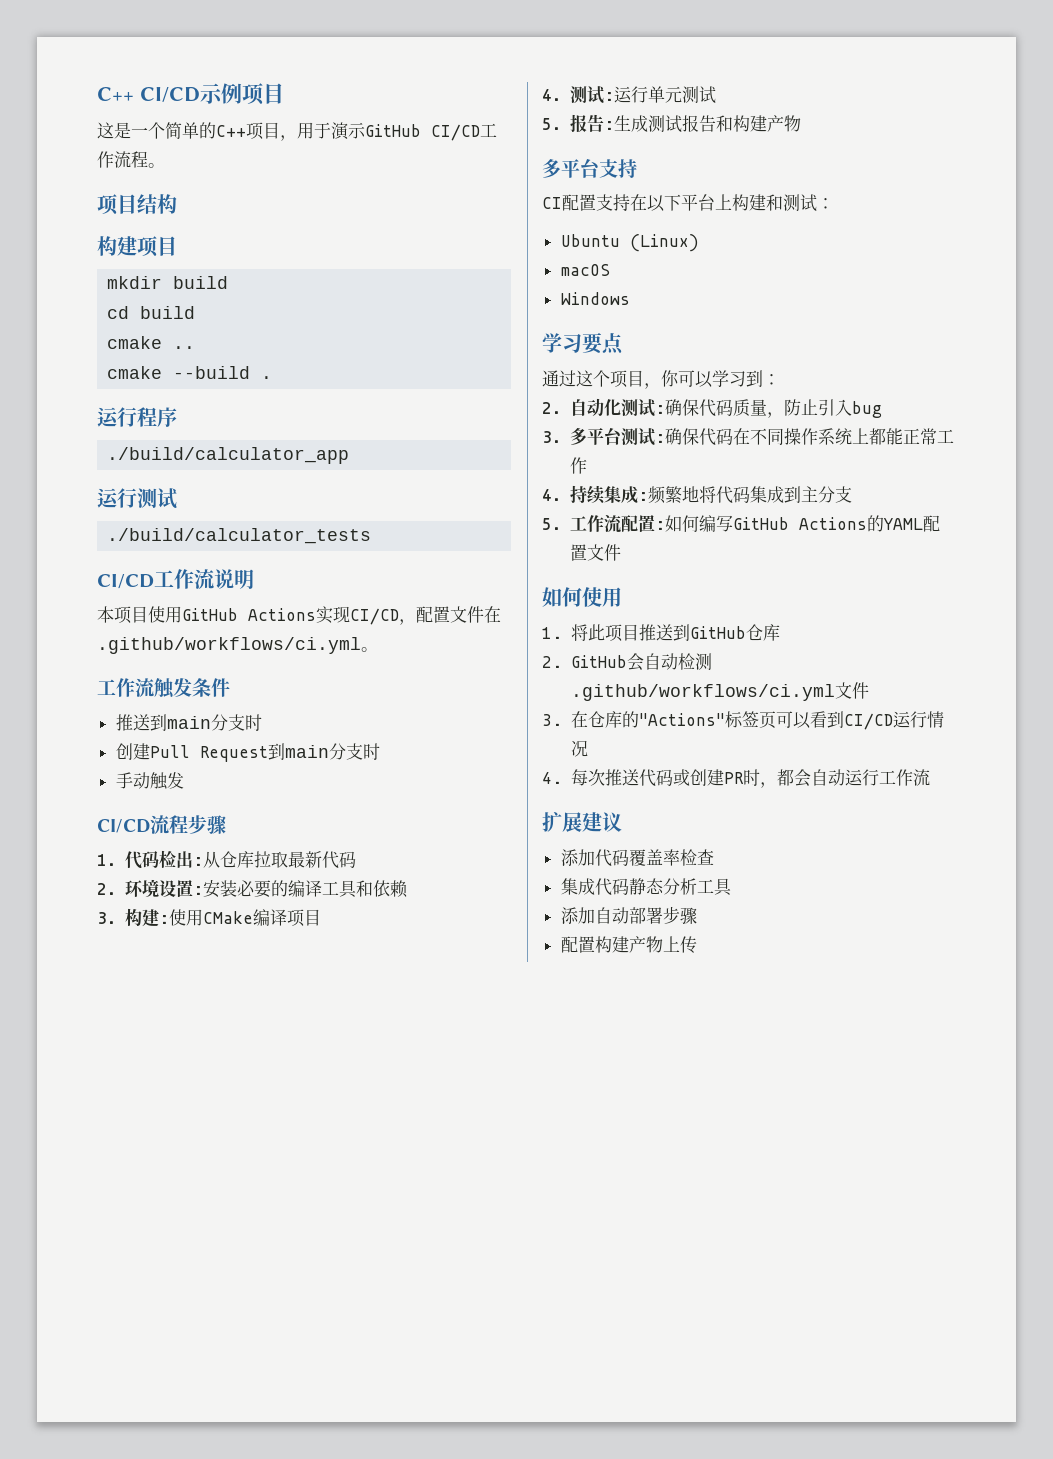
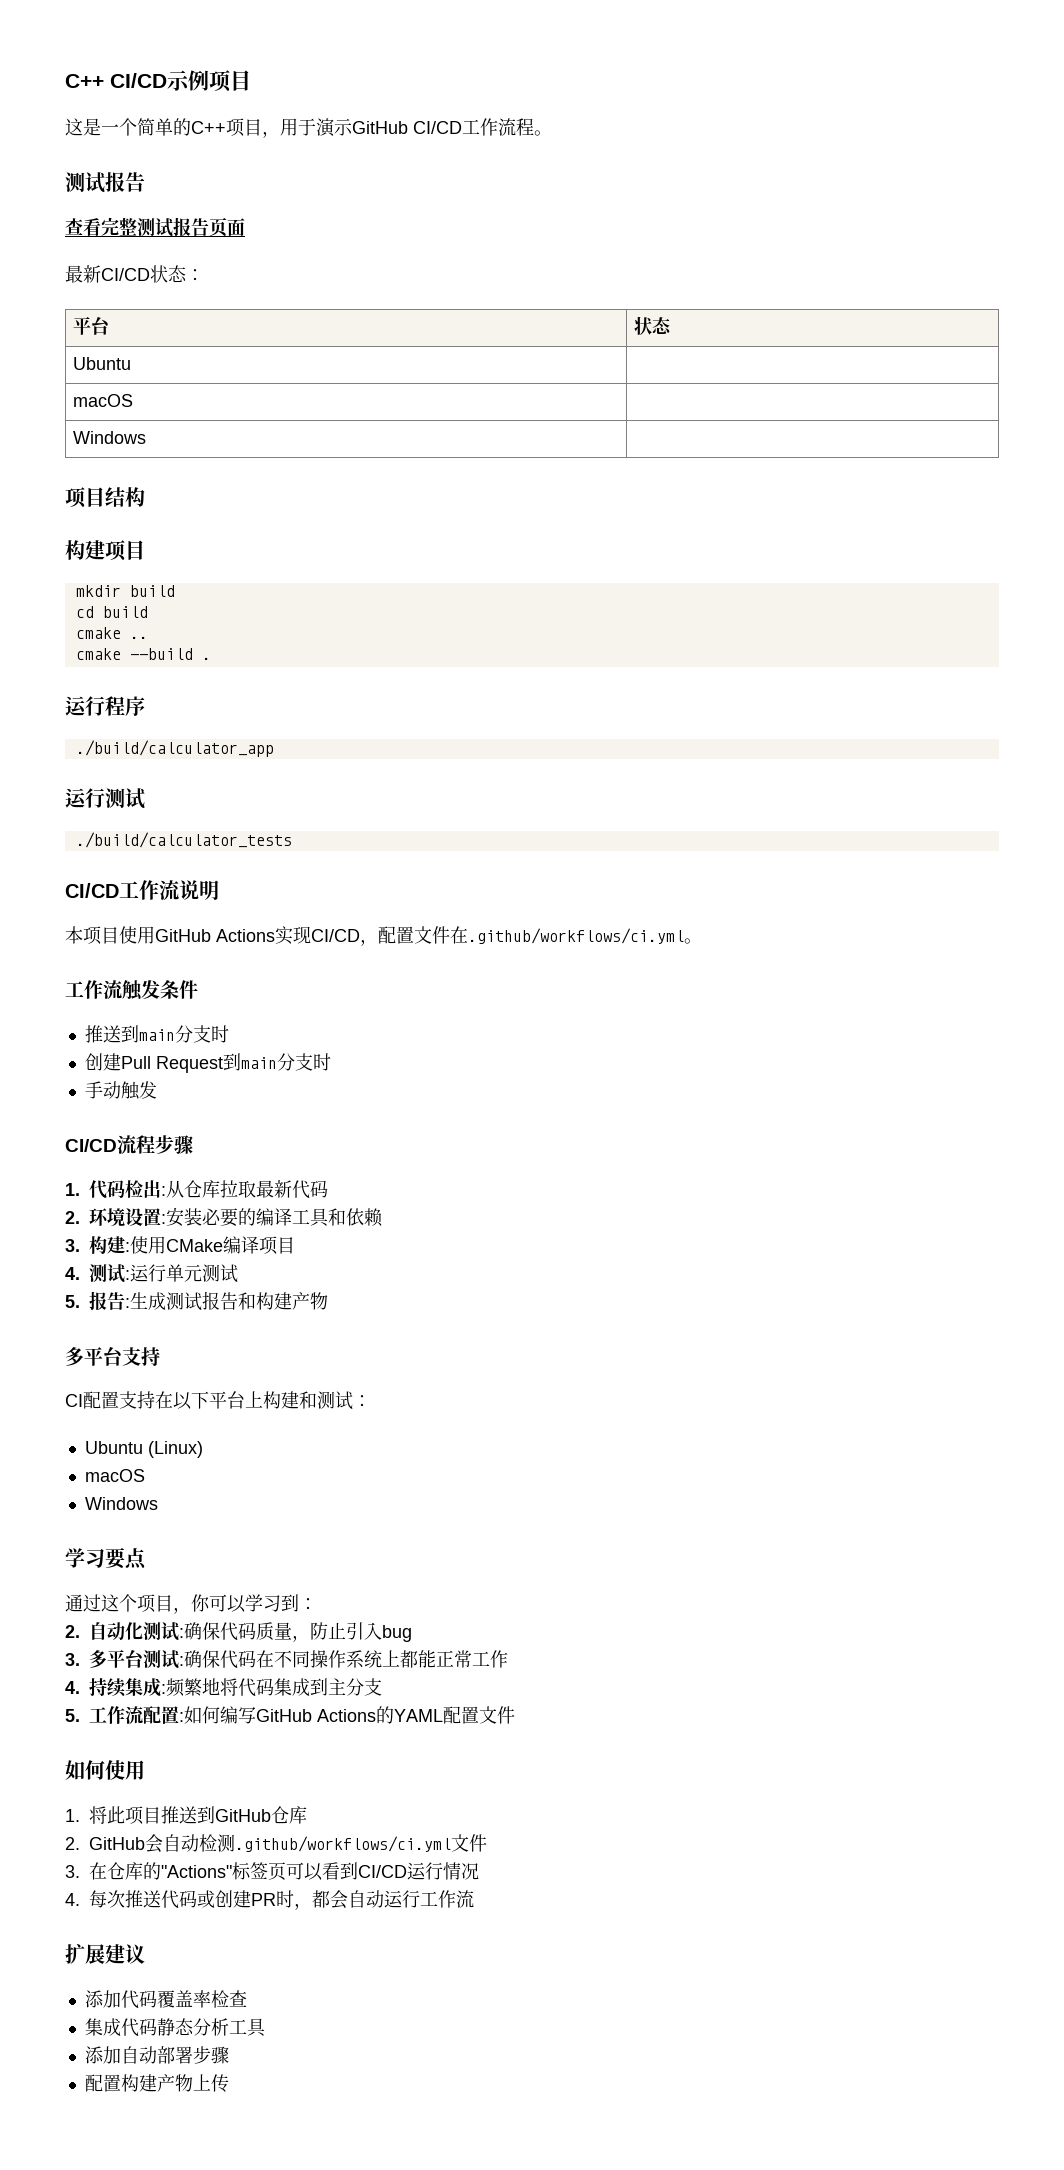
  这是一个简单的C++项目，用于演示GitHub CI/CD工作流程。
+ 测试报告
+ 查看完整测试报告页面
+ 最新CI/CD状态：
+ 平台 | 状态
+ Ubuntu |
+ macOS |
+ Windows |

